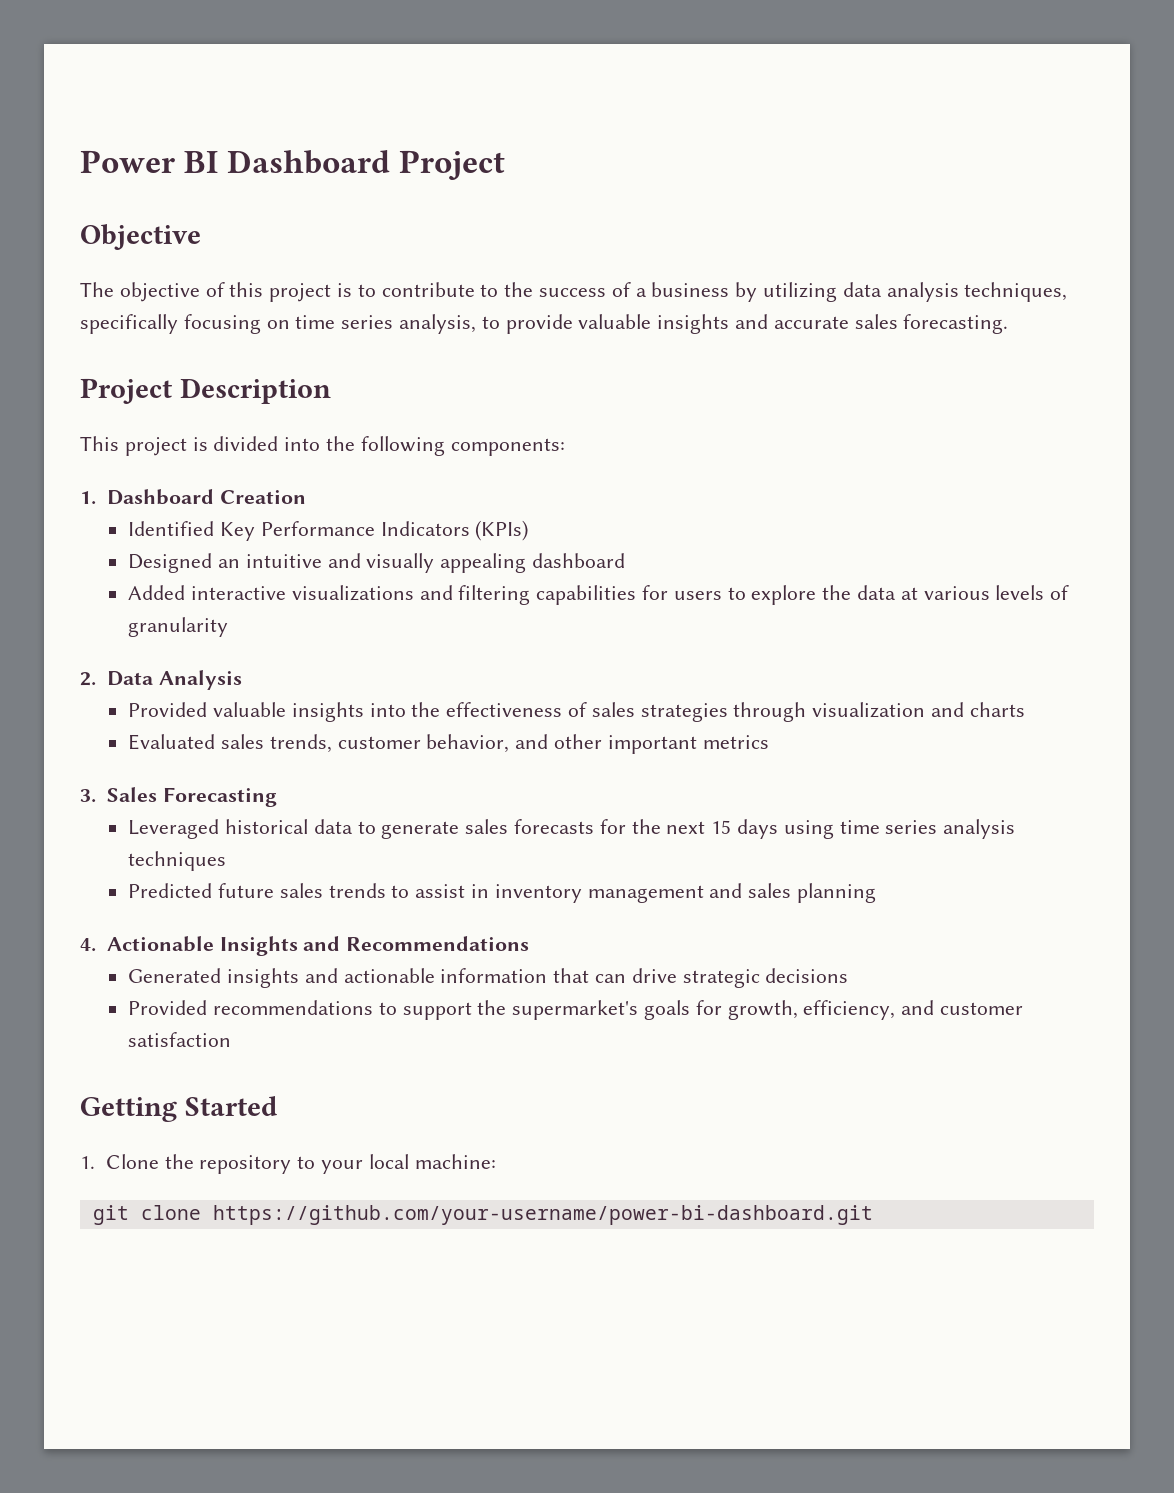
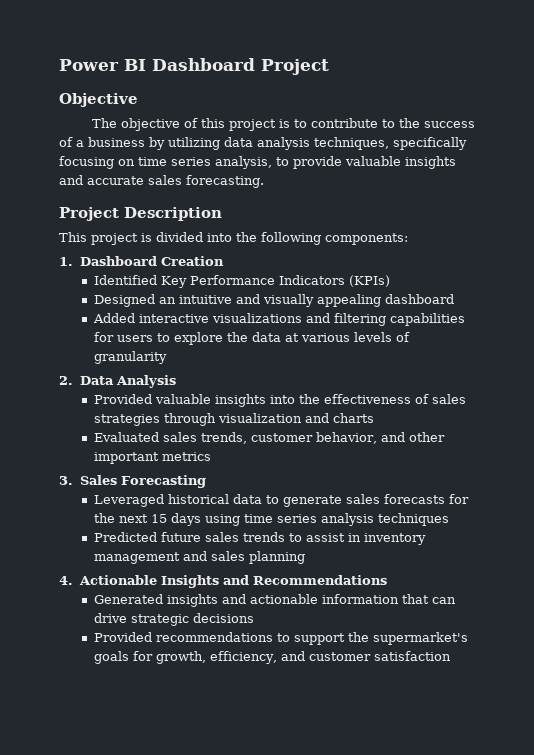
- Getting Started
- 1. Clone the repository to your local machine:
- git clone https://github.com/your-username/power-bi-dashboard.git

